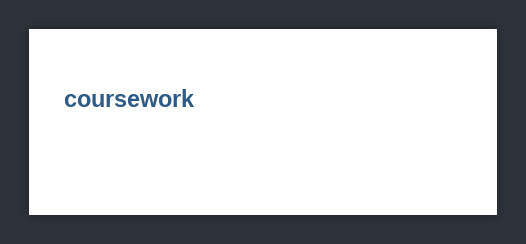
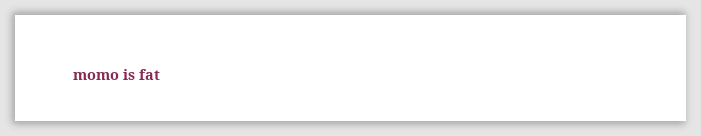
- coursework
+ momo is fat

